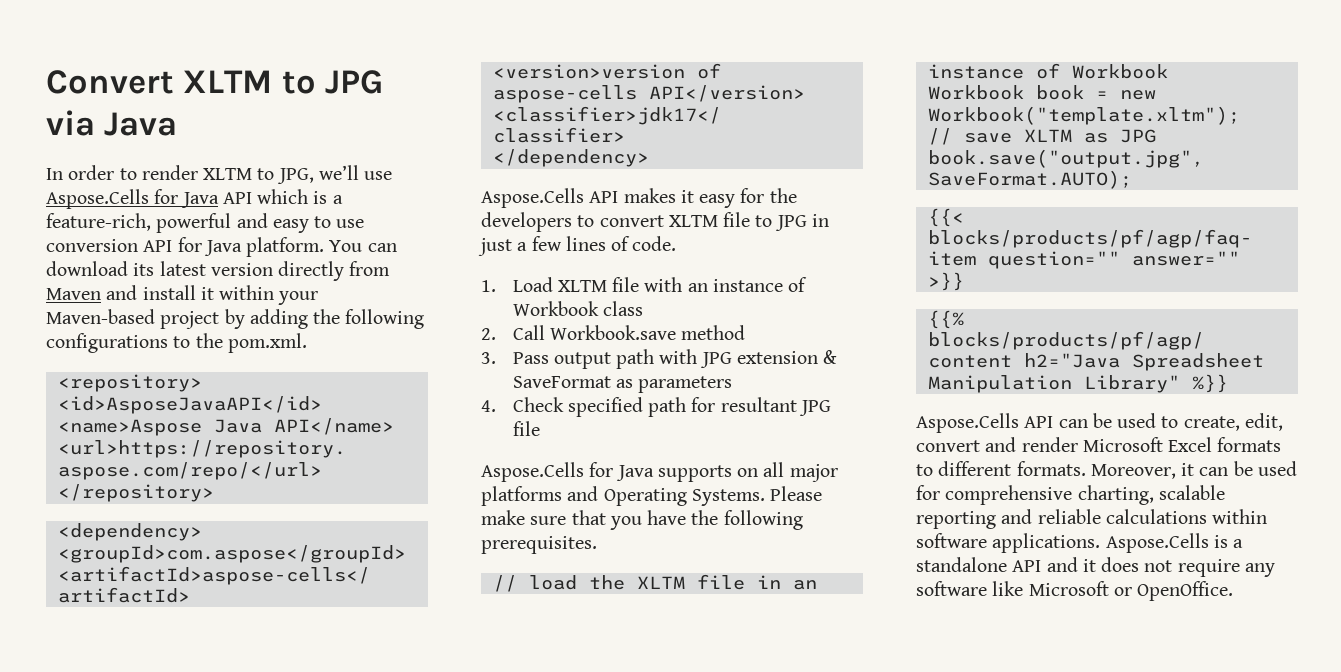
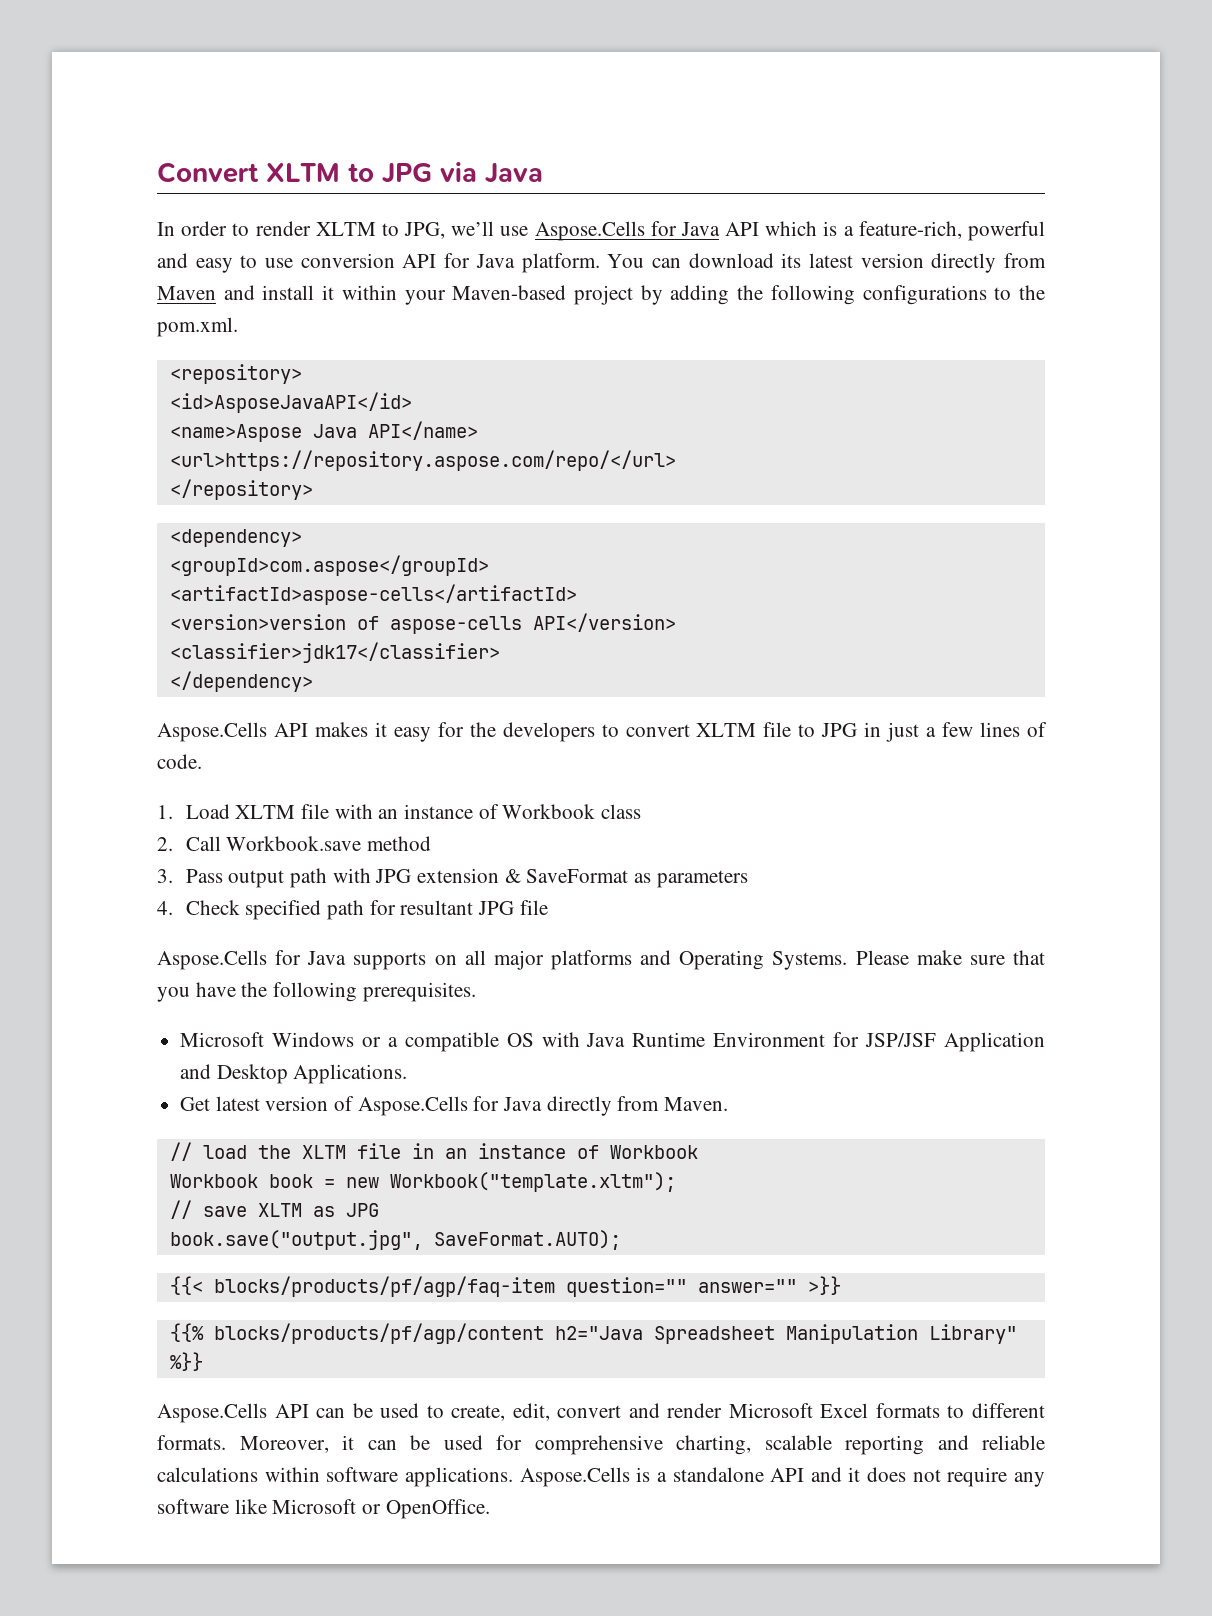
+ Microsoft Windows or a compatible OS with Java Runtime Environment for JSP/JSF Application and Desktop Applications.
+ Get latest version of Aspose.Cells for Java directly from Maven.

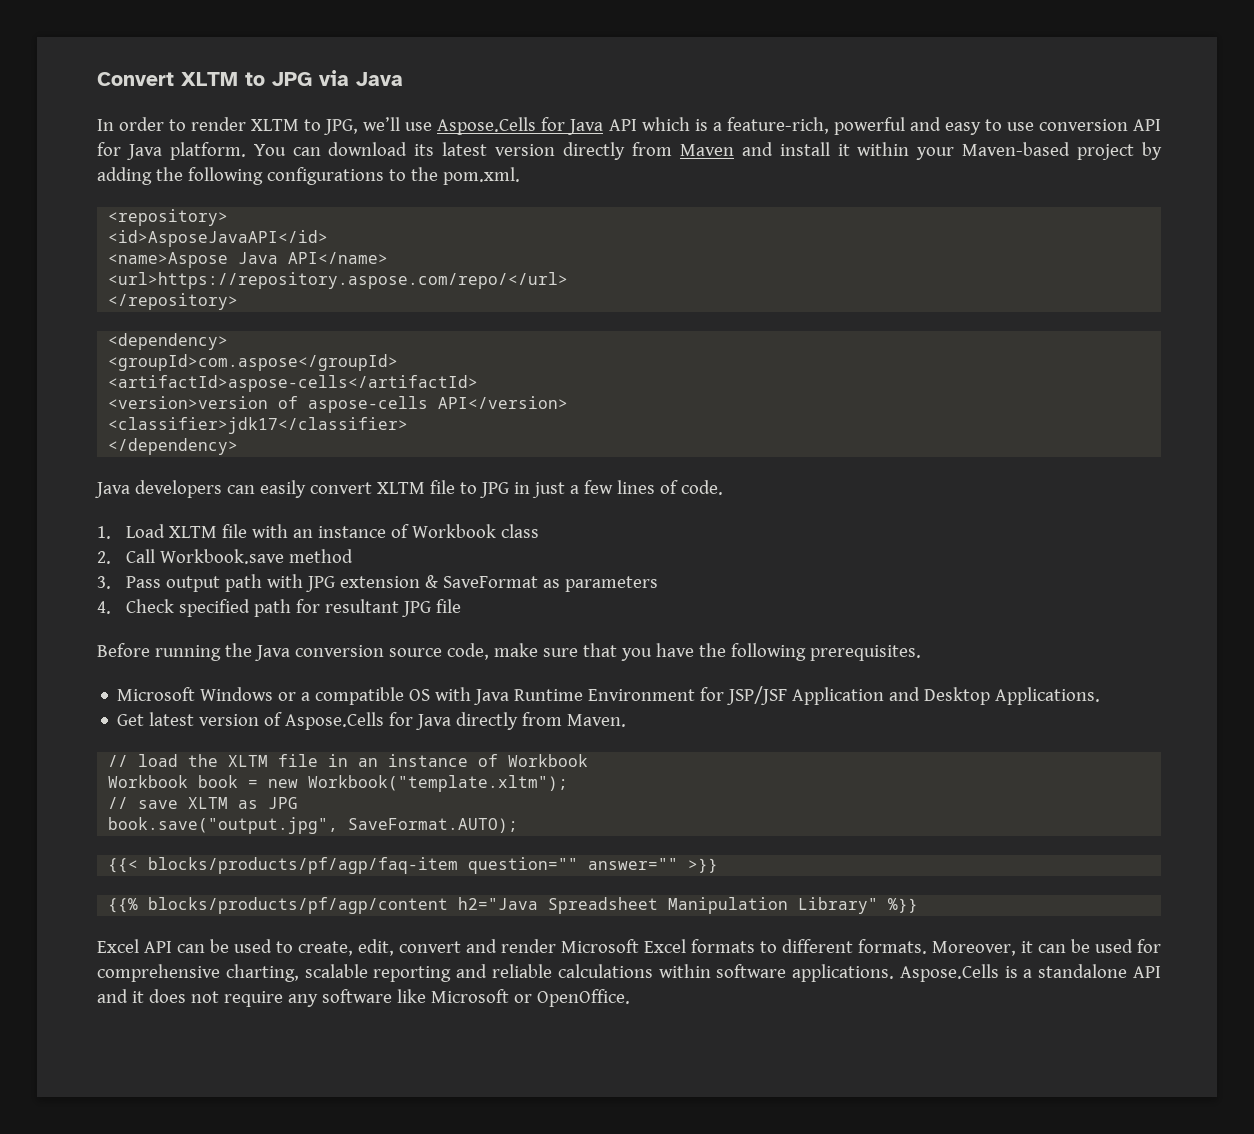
- Aspose.Cells API makes it easy for the developers to convert XLTM file to JPG in just a few lines of code.
+ Java developers can easily convert XLTM file to JPG in just a few lines of code.
- Aspose.Cells for Java supports on all major platforms and Operating Systems. Please make sure that you have the following prerequisites.
+ Before running the Java conversion source code, make sure that you have the following prerequisites.
- Aspose.Cells API can be used to create, edit, convert and render Microsoft Excel formats to different formats.
+ Excel API can be used to create, edit, convert and render Microsoft Excel formats to different formats.

